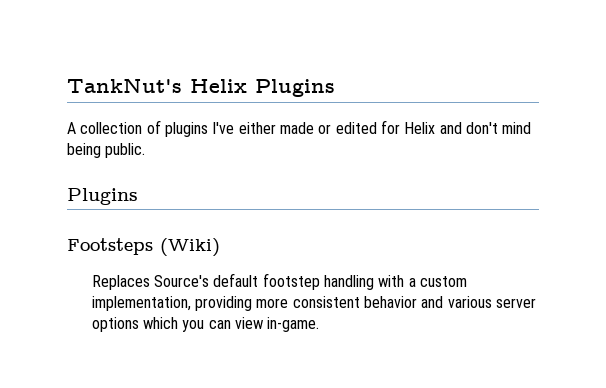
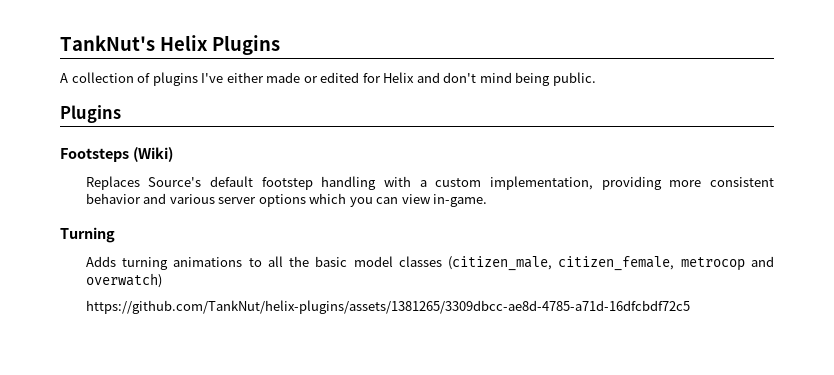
+ Turning
+ Adds turning animations to all the basic model classes (citizen_male, citizen_female, metrocop and overwatch)
+ https://github.com/TankNut/helix-plugins/assets/1381265/3309dbcc-ae8d-4785-a71d-16dfcbdf72c5

